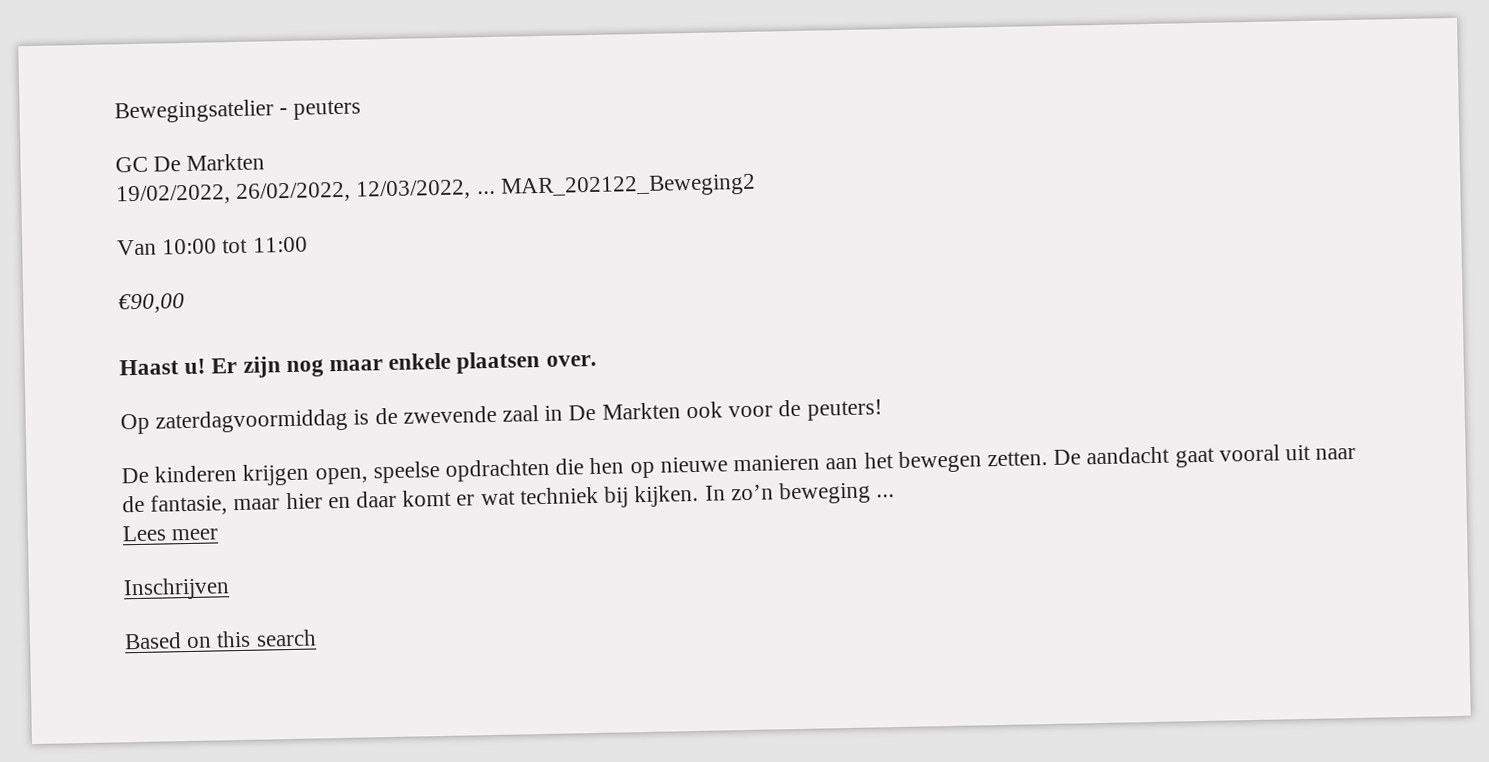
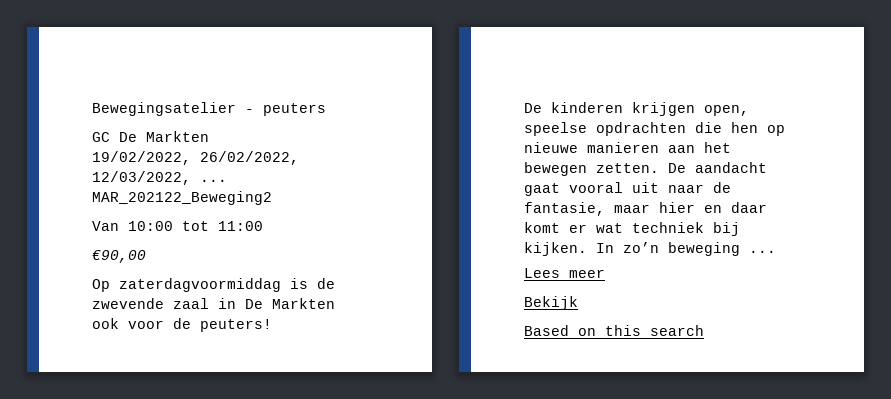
- Haast u! Er zijn nog maar enkele plaatsen over.
- Inschrijven
+ Bekijk

